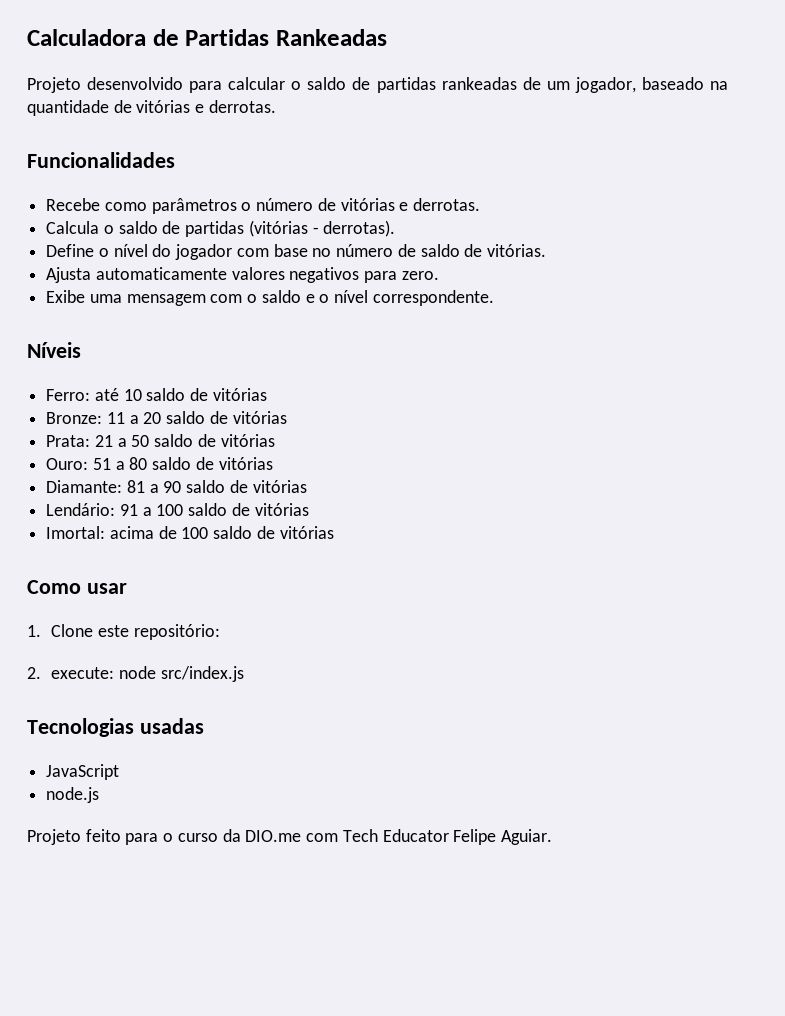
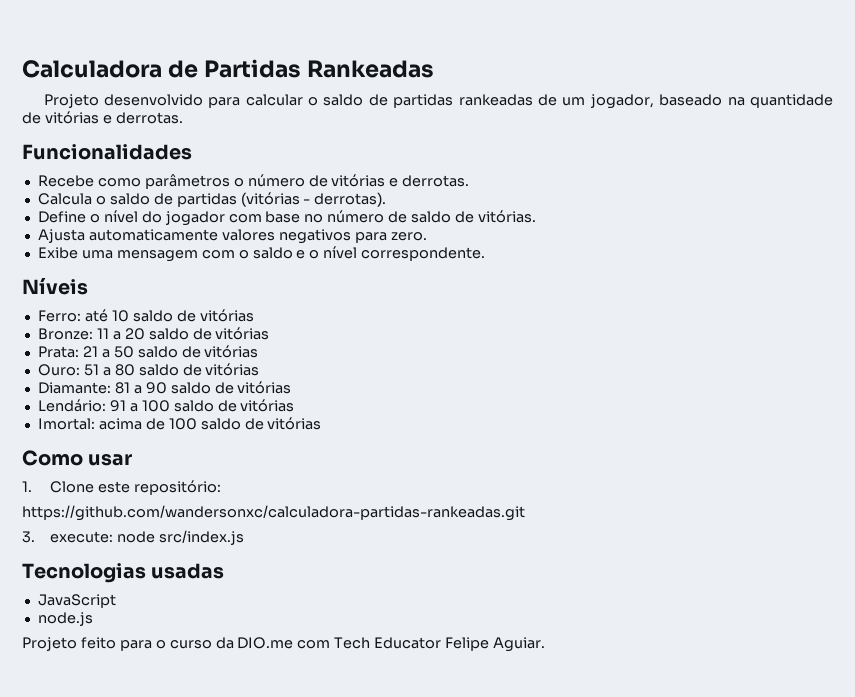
- 2. execute: node src/index.js
+ https://github.com/wandersonxc/calculadora-partidas-rankeadas.git
+ 3. execute: node src/index.js

